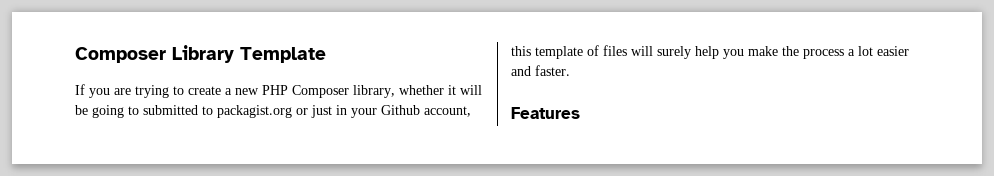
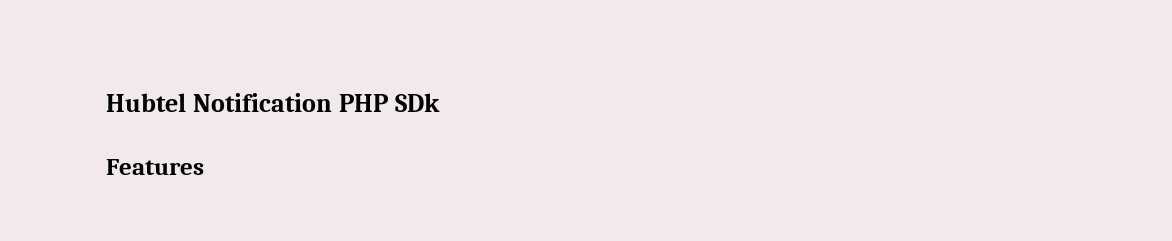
- Composer Library Template
- If you are trying to create a new PHP Composer library, whether it will be going to submitted to packagist.org or just in your Github account, this template of files will surely help you make the process a lot easier and faster.
+ Hubtel Notification PHP SDk

